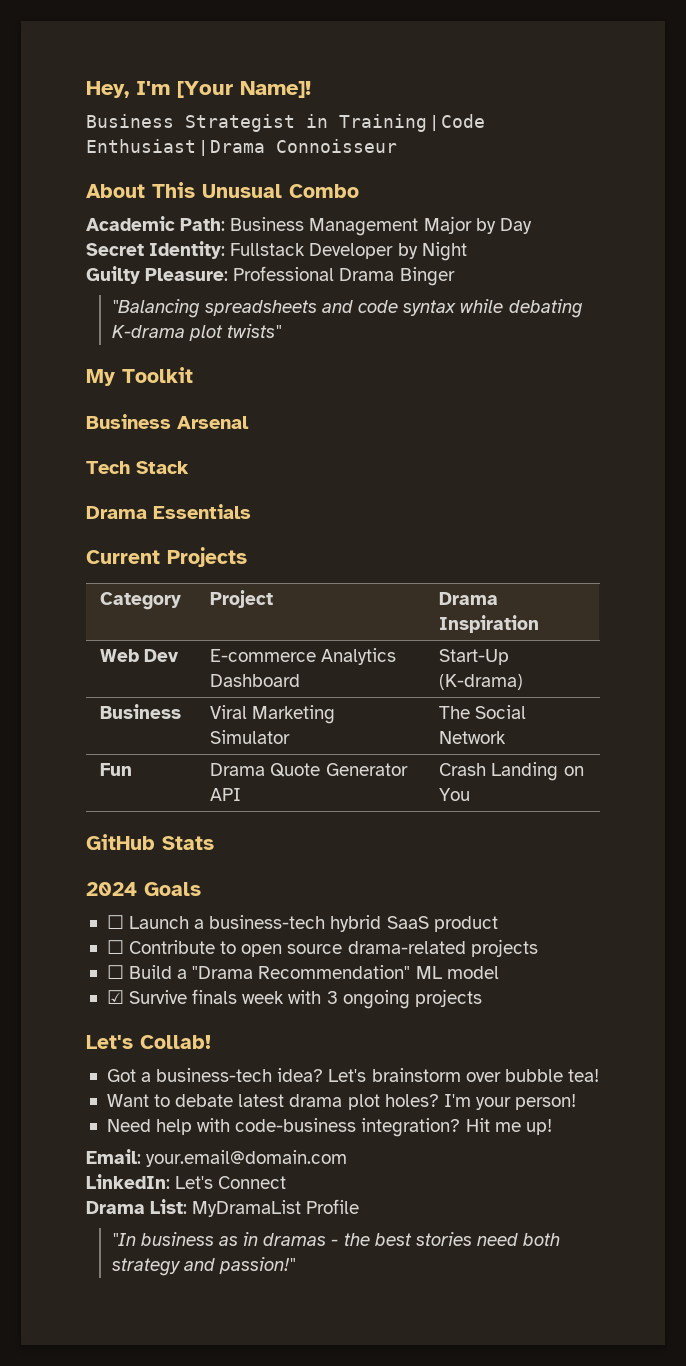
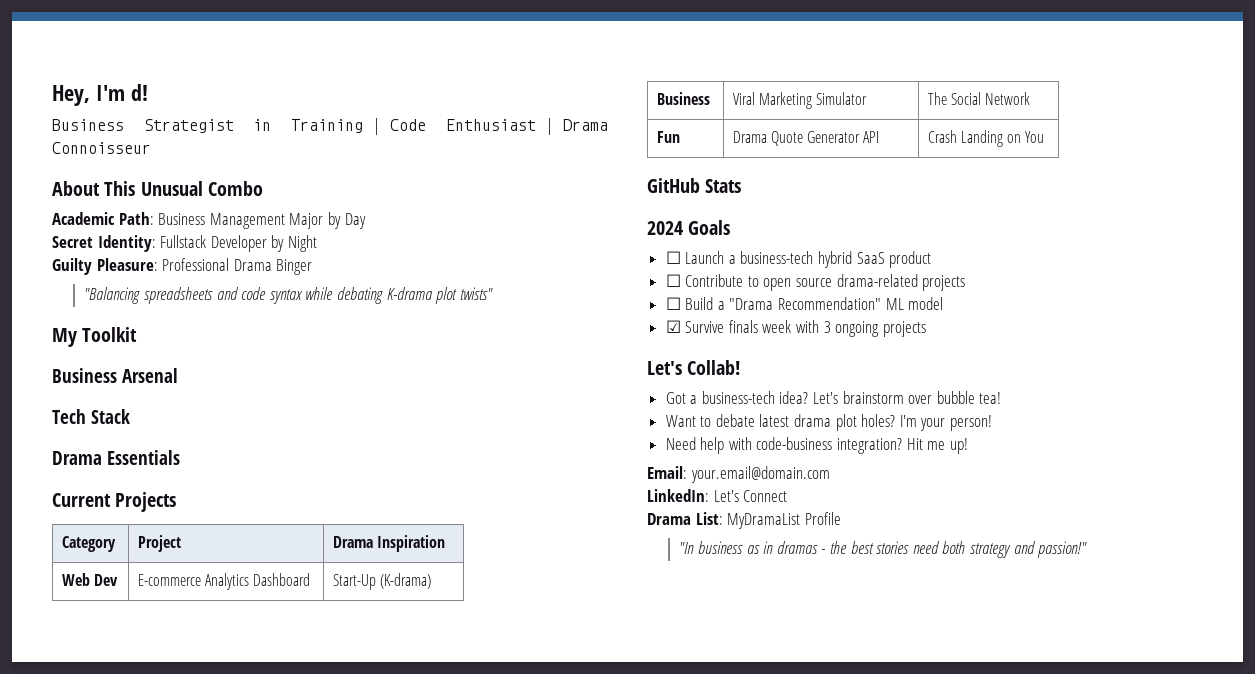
- Hey, I'm [Your Name]!
+ Hey, I'm d!

